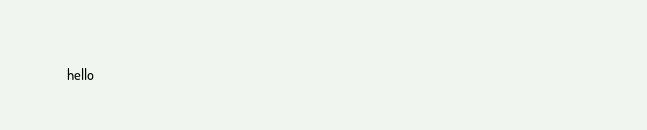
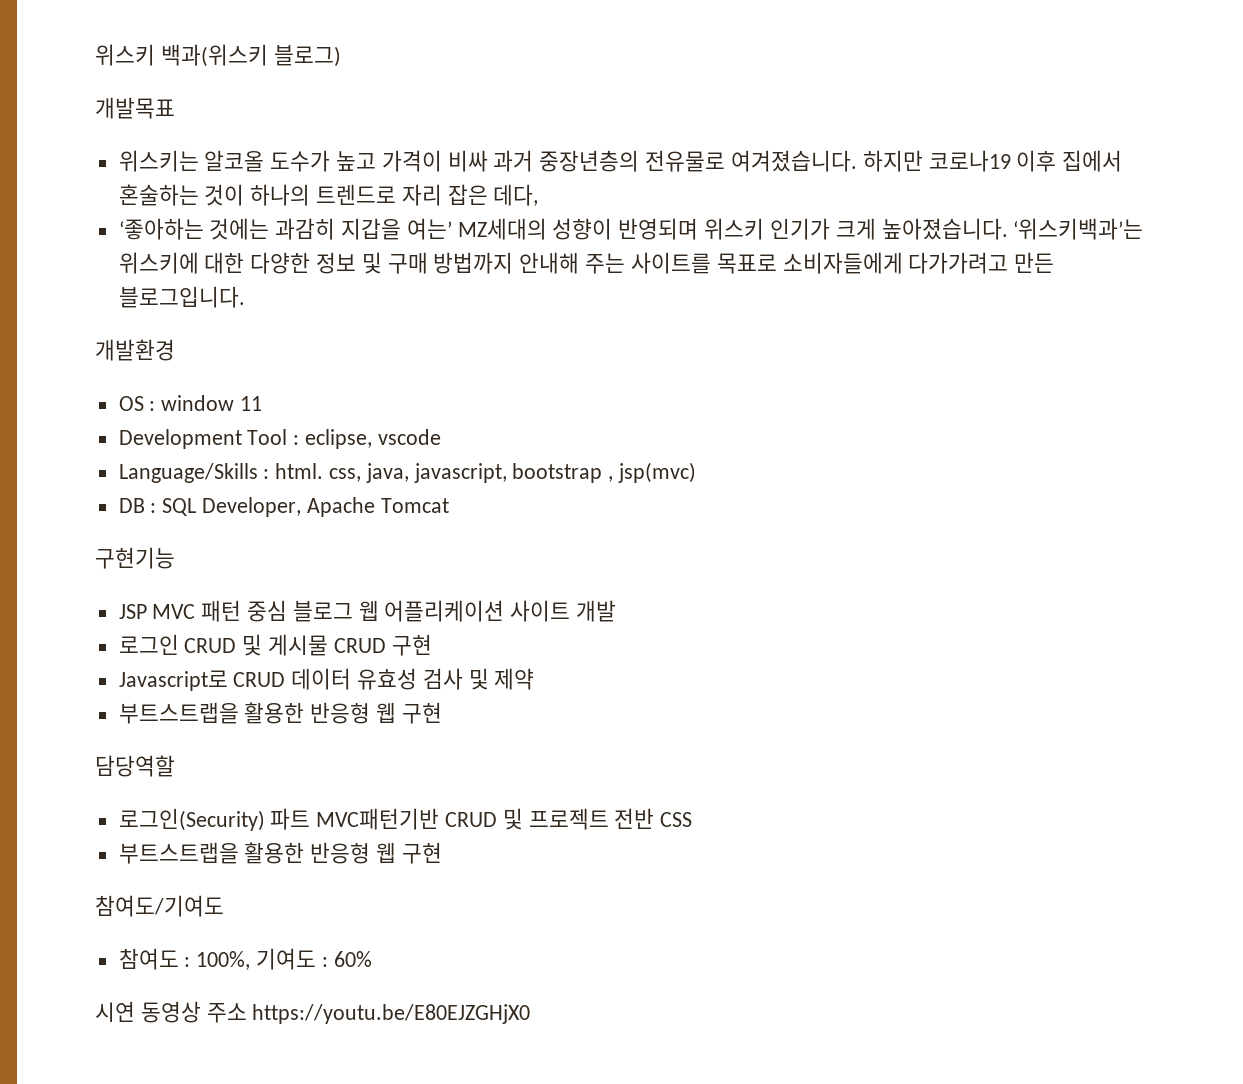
- hello
+ 위스키 백과(위스키 블로그)
+ 개발목표
+ 위스키는 알코올 도수가 높고 가격이 비싸 과거 중장년층의 전유물로 여겨졌습니다. 하지만 코로나19 이후 집에서 혼술하는 것이 하나의 트렌드로 자리 잡은 데다,
+ ‘좋아하는 것에는 과감히 지갑을 여는’ MZ세대의 성향이 반영되며 위스키 인기가 크게 높아졌습니다. ‘위스키백과’는 위스키에 대한 다양한 정보 및 구매 방법까지 안내해 주는 사이트를 목표로 소비자들에게 다가가려고 만든 블로그입니다.
+ 개발환경
+ OS : window 11
+ Development Tool : eclipse, vscode
+ Language/Skills : html. css, java, javascript, bootstrap , jsp(mvc)
+ DB : SQL Developer, Apache Tomcat
+ 구현기능
+ JSP MVC 패턴 중심 블로그 웹 어플리케이션 사이트 개발
+ 로그인 CRUD 및 게시물 CRUD 구현
+ Javascript로 CRUD 데이터 유효성 검사 및 제약
+ 부트스트랩을 활용한 반응형 웹 구현
+ 담당역할
+ 로그인(Security) 파트 MVC패턴기반 CRUD 및 프로젝트 전반 CSS
+ 부트스트랩을 활용한 반응형 웹 구현
+ 참여도/기여도
+ 참여도 : 100%, 기여도 : 60%
+ 시연 동영상 주소 https://youtu.be/E80EJZGHjX0

